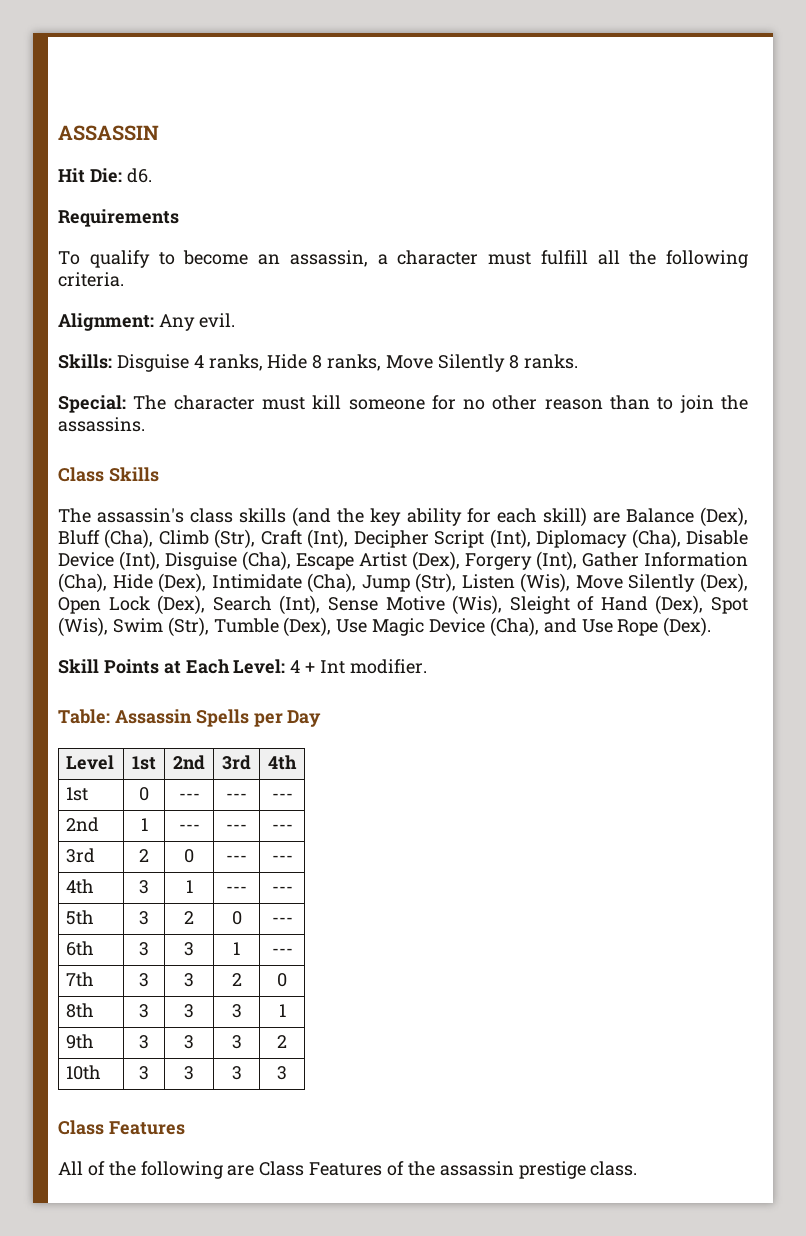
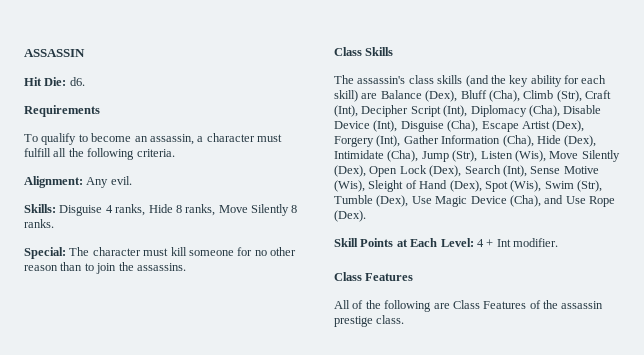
- Table: Assassin Spells per Day
- Level | 1st | 2nd | 3rd | 4th
- 1st | 0 | --- | --- | ---
- 2nd | 1 | --- | --- | ---
- 3rd | 2 | 0 | --- | ---
- 4th | 3 | 1 | --- | ---
- 5th | 3 | 2 | 0 | ---
- 6th | 3 | 3 | 1 | ---
- 7th | 3 | 3 | 2 | 0
- 8th | 3 | 3 | 3 | 1
- 9th | 3 | 3 | 3 | 2
- 10th | 3 | 3 | 3 | 3

